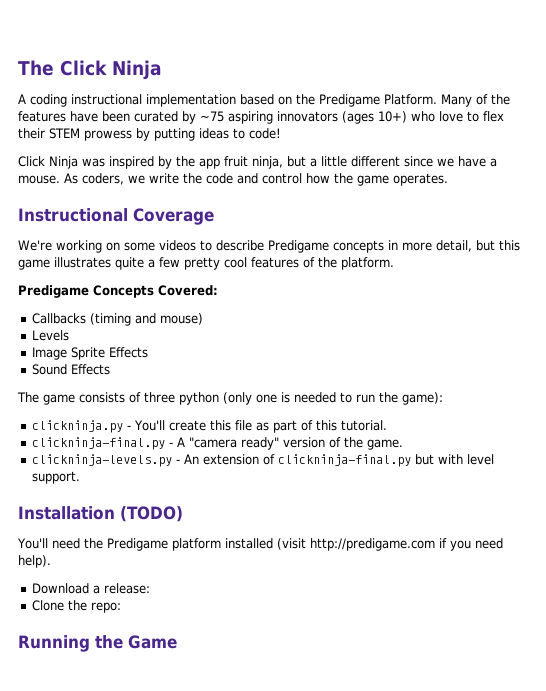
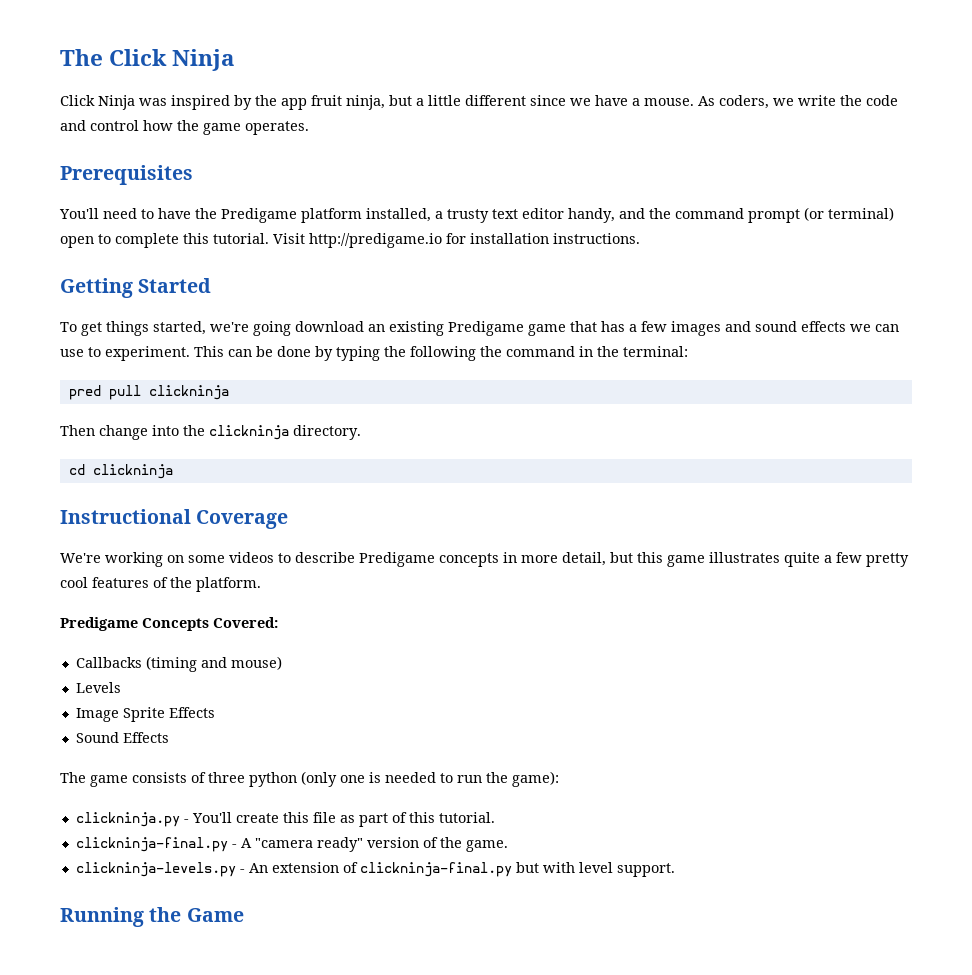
- A coding instructional implementation based on the Predigame Platform. Many of the features have been curated by ~75 aspiring innovators (ages 10+) who love to flex their STEM prowess by putting ideas to code!
+ Prerequisites
+ You'll need to have the Predigame platform installed, a trusty text editor handy, and the command prompt (or terminal) open to complete this tutorial. Visit http://predigame.io for installation instructions.
+ Getting Started
+ To get things started, we're going download an existing Predigame game that has a few images and sound effects we can use to experiment. This can be done by typing the following the command in the terminal:
+ pred pull clickninja
+ Then change into the clickninja directory.
+ cd clickninja
- Installation (TODO)
- You'll need the Predigame platform installed (visit http://predigame.com if you need help).
- Download a release:
- Clone the repo:

